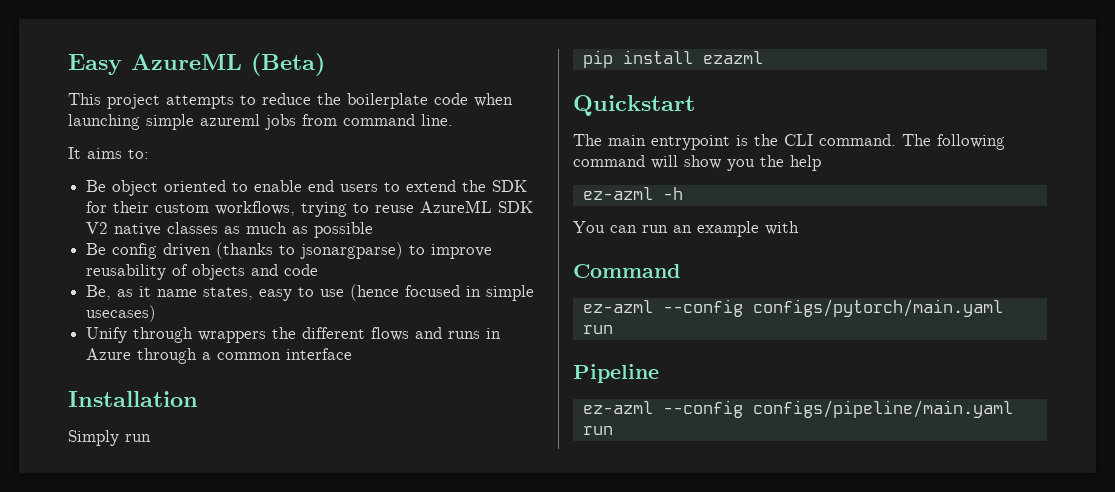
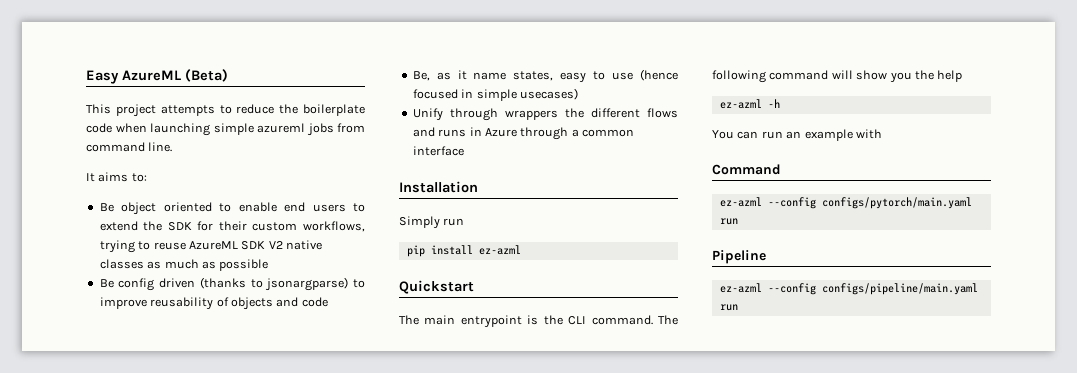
- pip install ezazml
+ pip install ez-azml

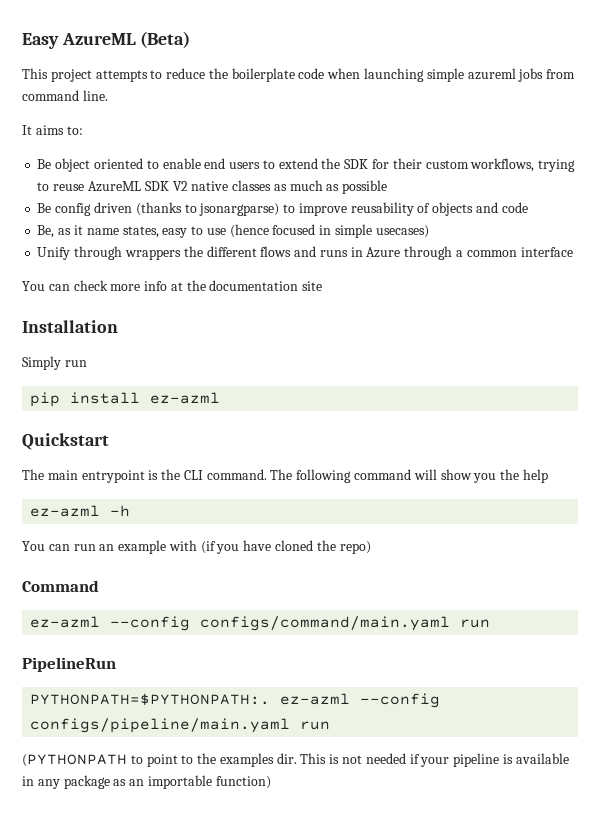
+ You can check more info at the documentation site
- You can run an example with
+ You can run an example with (if you have cloned the repo)
- ez-azml --config configs/pytorch/main.yaml run
- Pipeline
- ez-azml --config configs/pipeline/main.yaml run
+ ez-azml --config configs/command/main.yaml run
+ PipelineRun
+ PYTHONPATH=$PYTHONPATH:. ez-azml --config configs/pipeline/main.yaml run
+ (PYTHONPATH to point to the examples dir. This is not needed if your pipeline is available in any package as an importable function)

